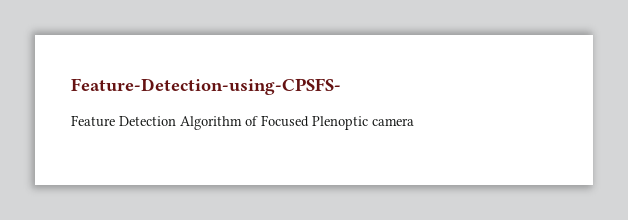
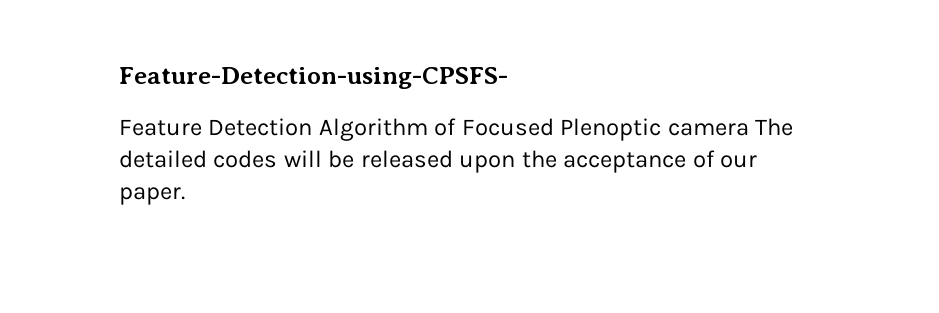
- Feature Detection Algorithm of Focused Plenoptic camera
+ Feature Detection Algorithm of Focused Plenoptic camera The detailed codes will be released upon the acceptance of our paper.

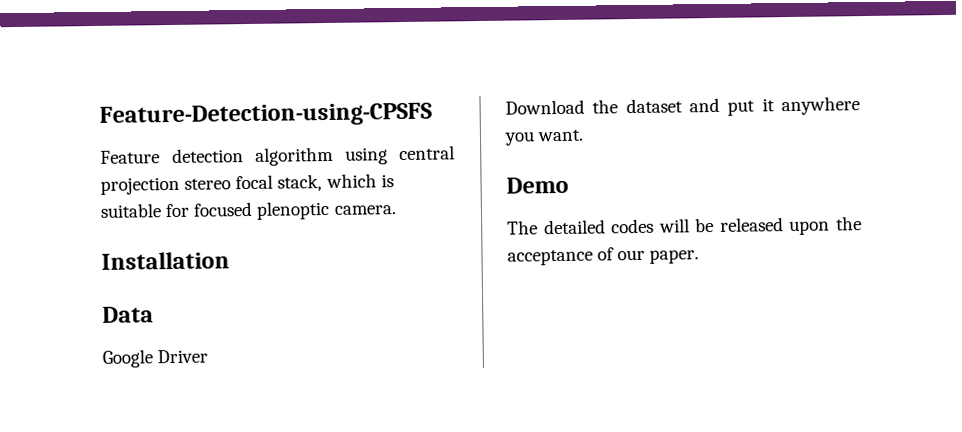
- Feature-Detection-using-CPSFS-
+ Feature-Detection-using-CPSFS
- Feature Detection Algorithm of Focused Plenoptic camera The detailed codes will be released upon the acceptance of our paper.
+ Feature detection algorithm using central projection stereo focal stack, which is suitable for focused plenoptic camera.
+ Installation
+ Data
+ Google Driver
+ Download the dataset and put it anywhere you want.
+ Demo
+ The detailed codes will be released upon the acceptance of our paper.

